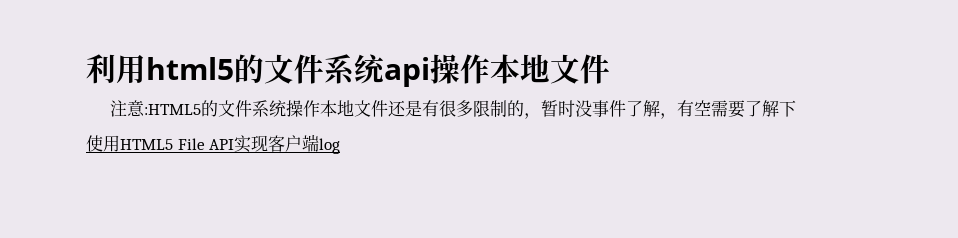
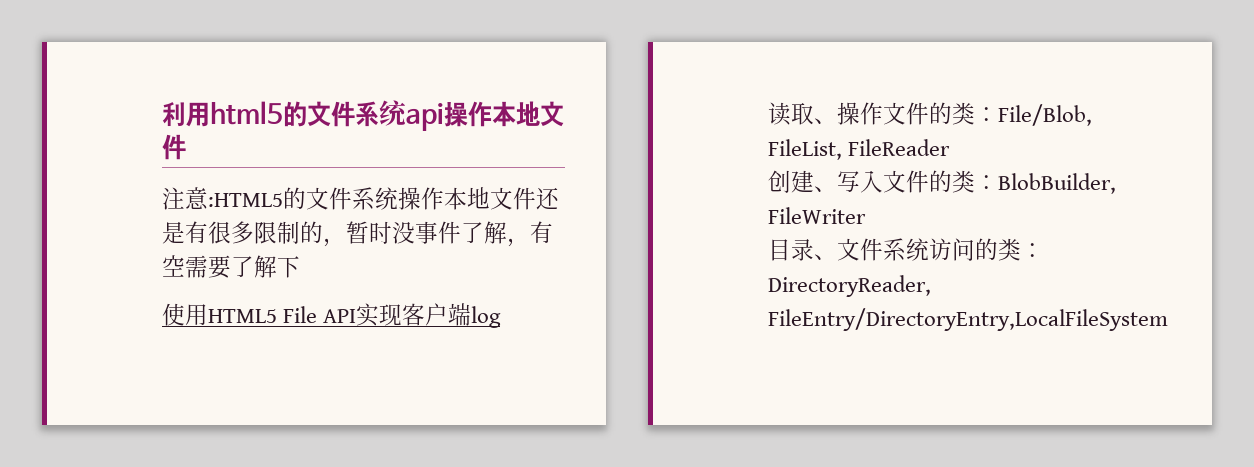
+ 读取、操作文件的类：File/Blob, FileList, FileReader
+ 创建、写入文件的类：BlobBuilder, FileWriter
+ 目录、文件系统访问的类：DirectoryReader, FileEntry/DirectoryEntry,LocalFileSystem

